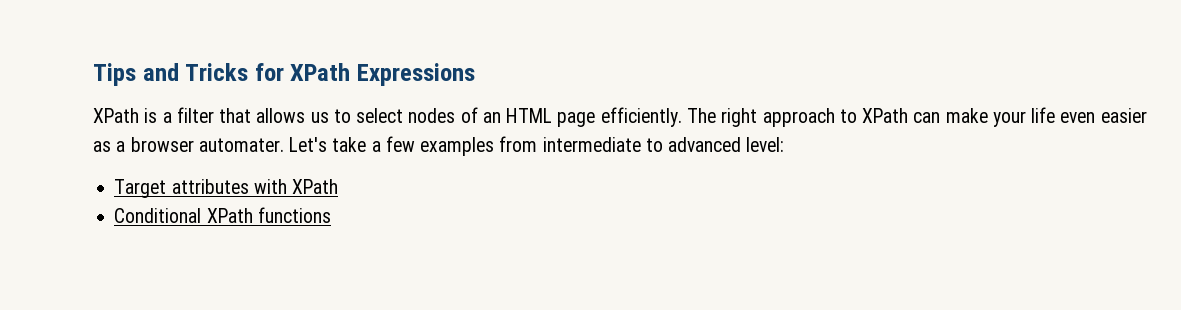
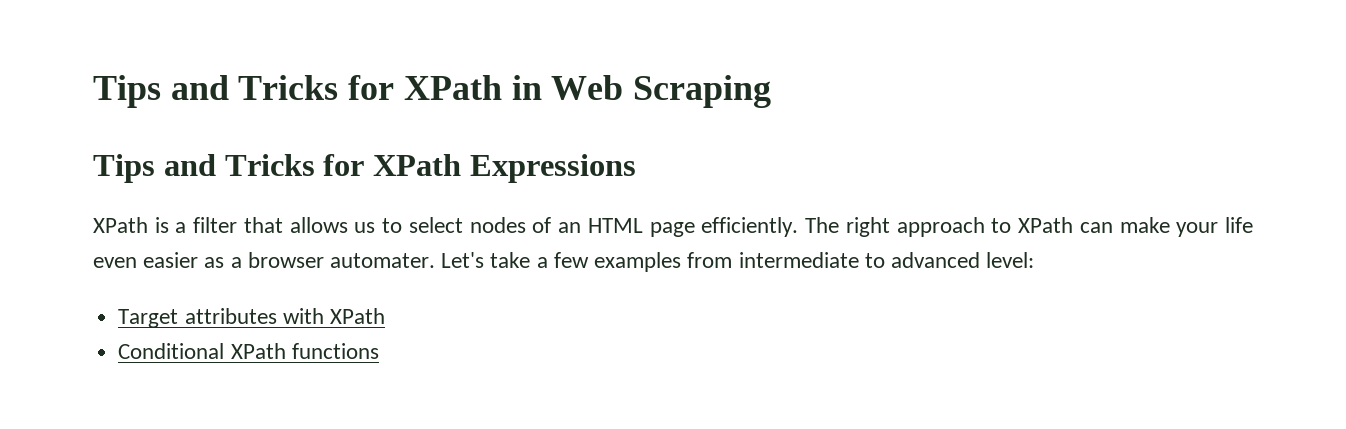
+ Tips and Tricks for XPath in Web Scraping

